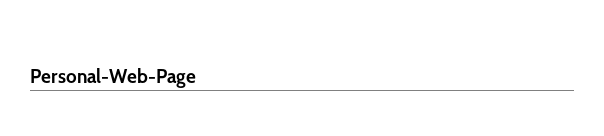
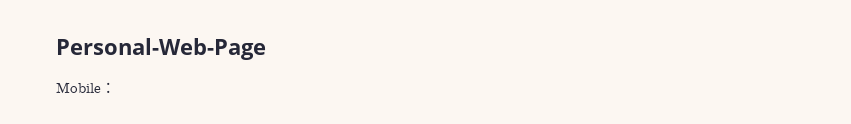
+ Mobile：

